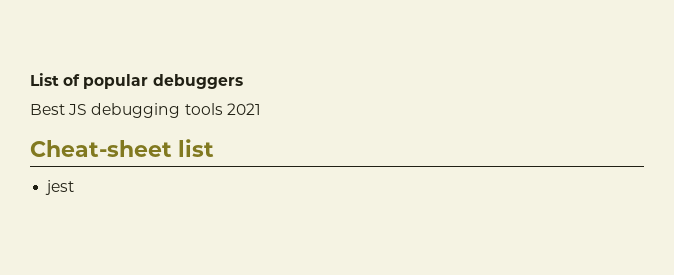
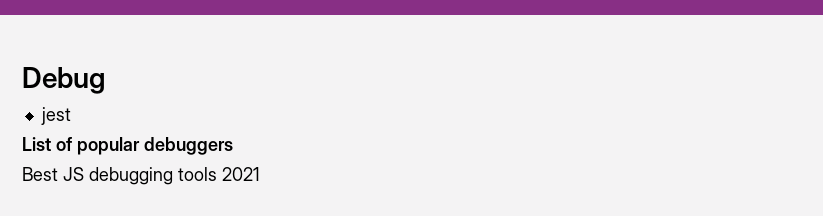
+ Debug
+ jest
- Cheat-sheet list
- jest

